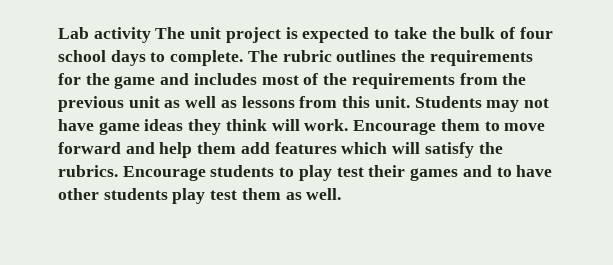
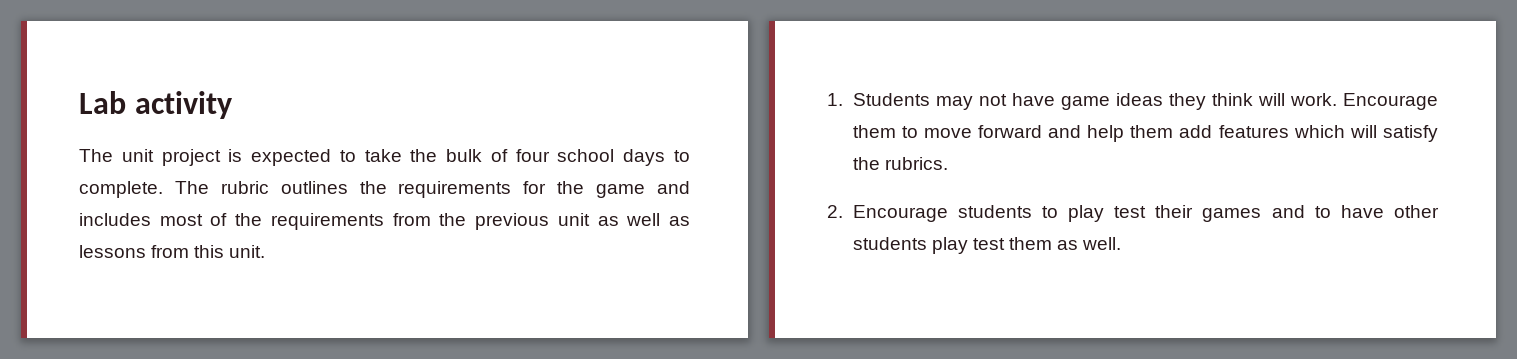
- Lab activity The unit project is expected to take the bulk of four school days to complete.
+ Lab activity
+ The unit project is expected to take the bulk of four school days to complete.
- The rubric outlines the requirements for the game and includes most of the requirements from the previous unit as well as lessons from this unit. Students may not have game ideas they think will work.
+ The rubric outlines the requirements for the game and includes most of the requirements from the previous unit as well as lessons from this unit.
+ 1. Students may not have game ideas they think will work.
- Encourage them to move forward and help them add features which will satisfy the rubrics. Encourage students to play test their games and to have other students play test them as well.
+ Encourage them to move forward and help them add features which will satisfy the rubrics.
+ 2. Encourage students to play test their games and to have other students play test them as well.

